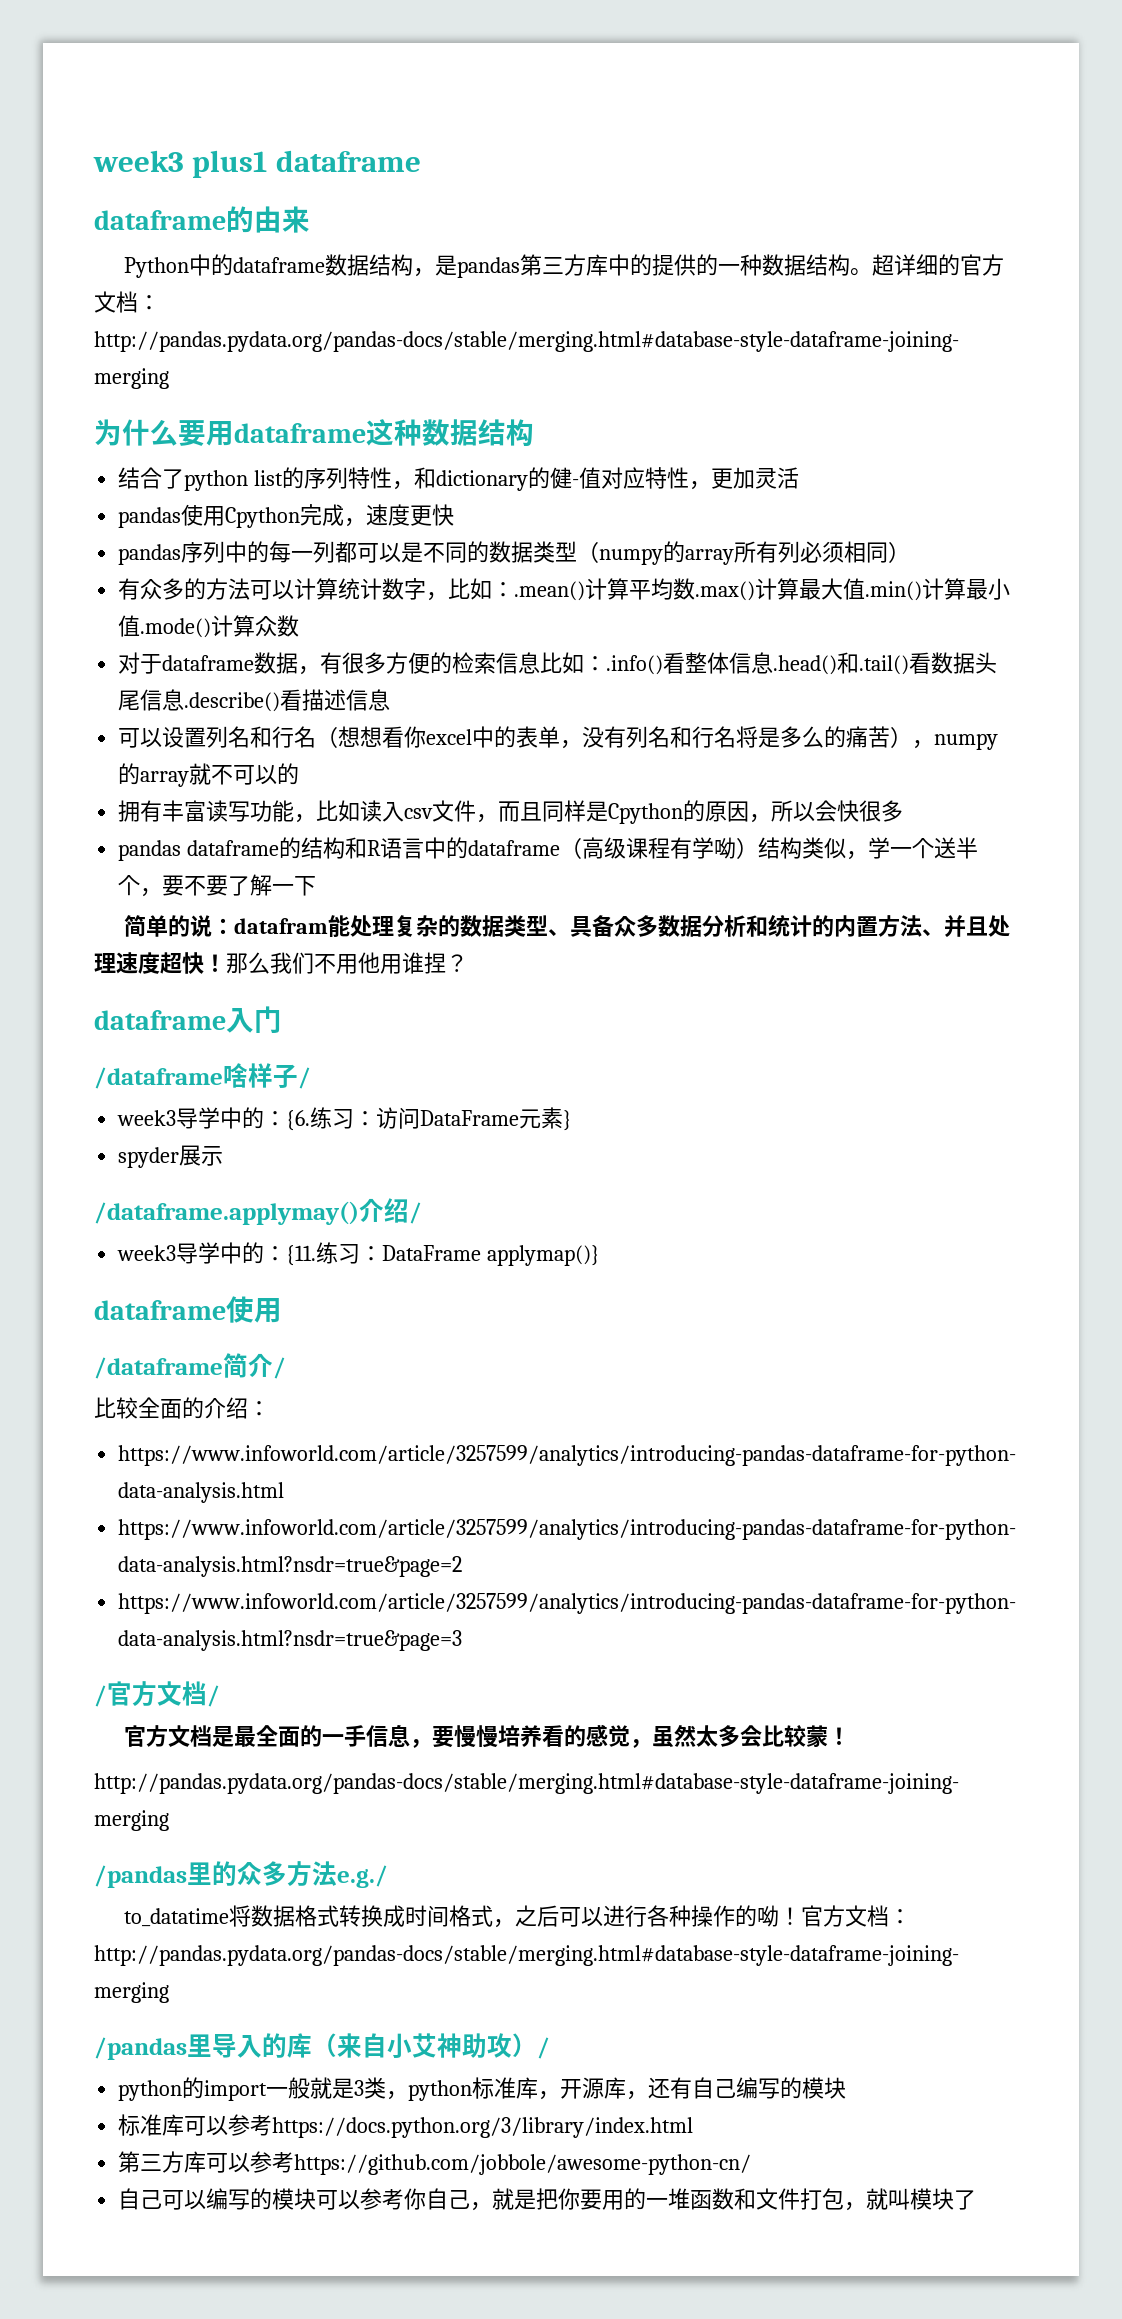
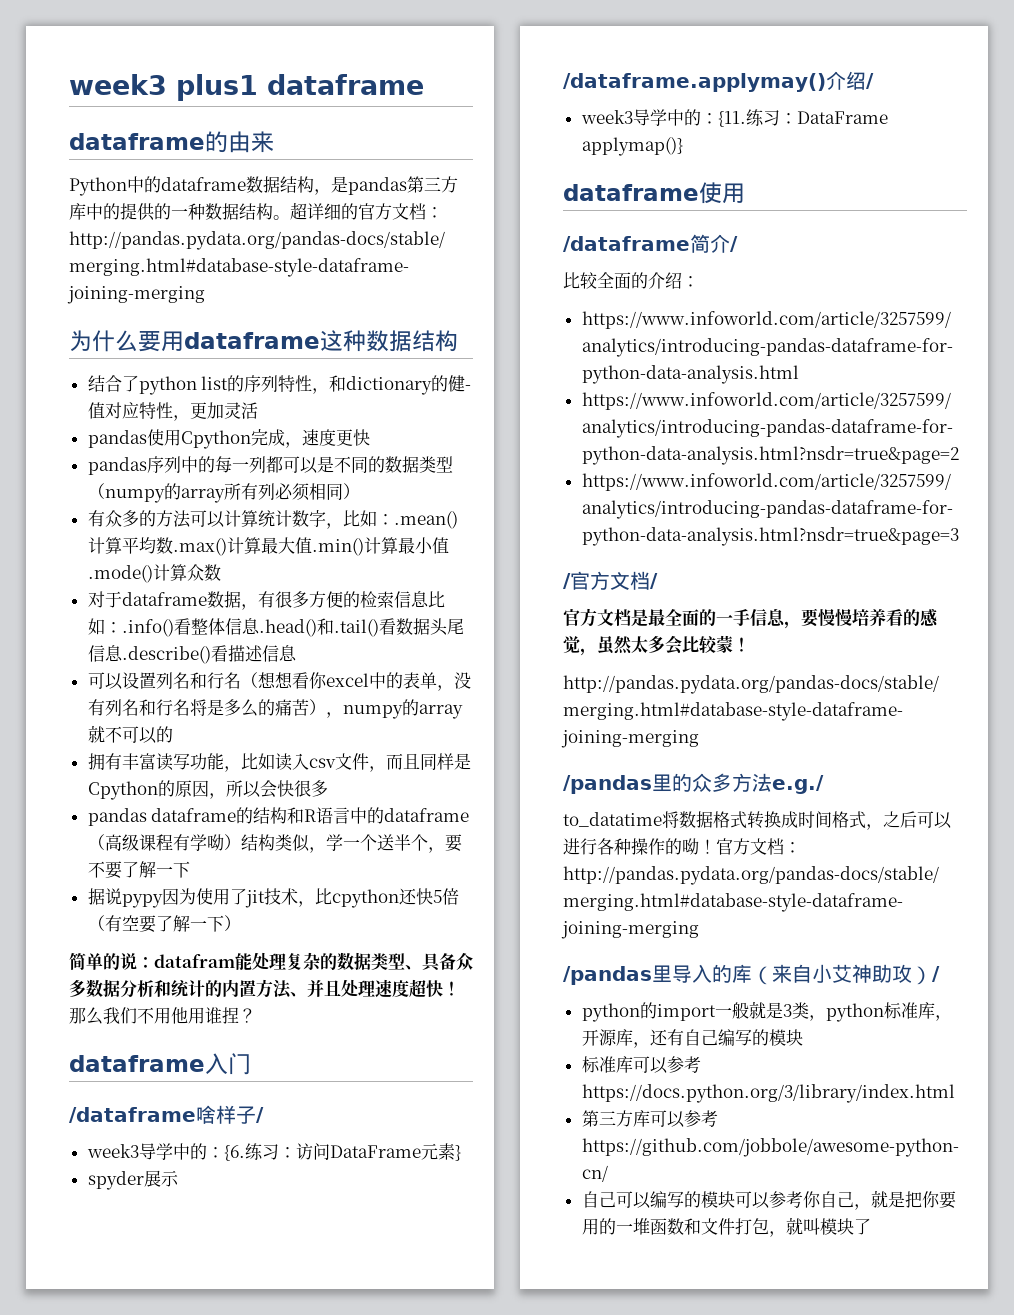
+ 据说pypy因为使用了jit技术，比cpython还快5倍（有空要了解一下）

